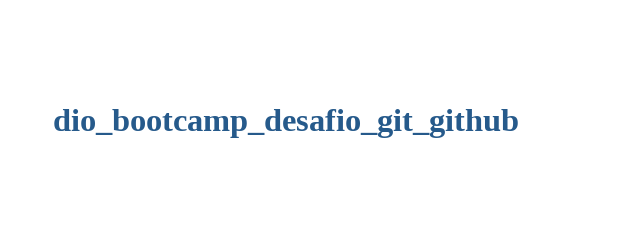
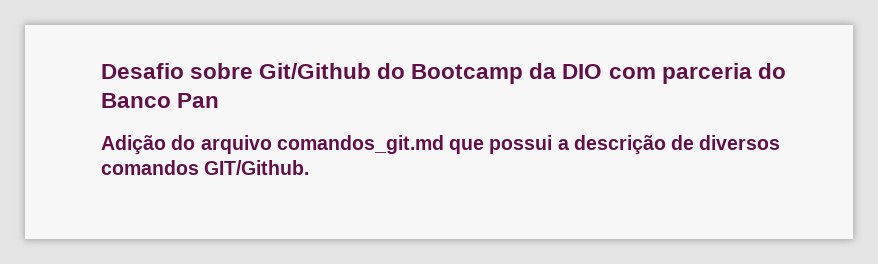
- dio_bootcamp_desafio_git_github
+ Desafio sobre Git/Github do Bootcamp da DIO com parceria do Banco Pan
+ Adição do arquivo comandos_git.md que possui a descrição de diversos comandos GIT/Github.

